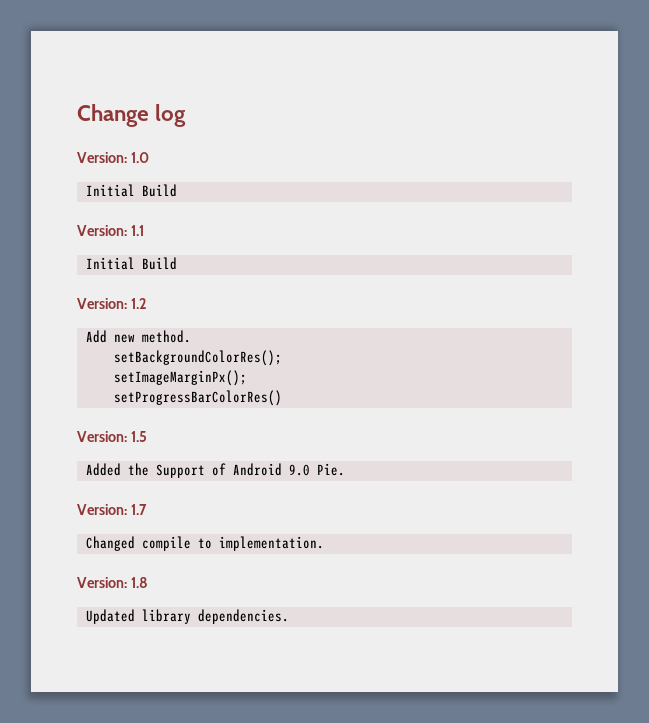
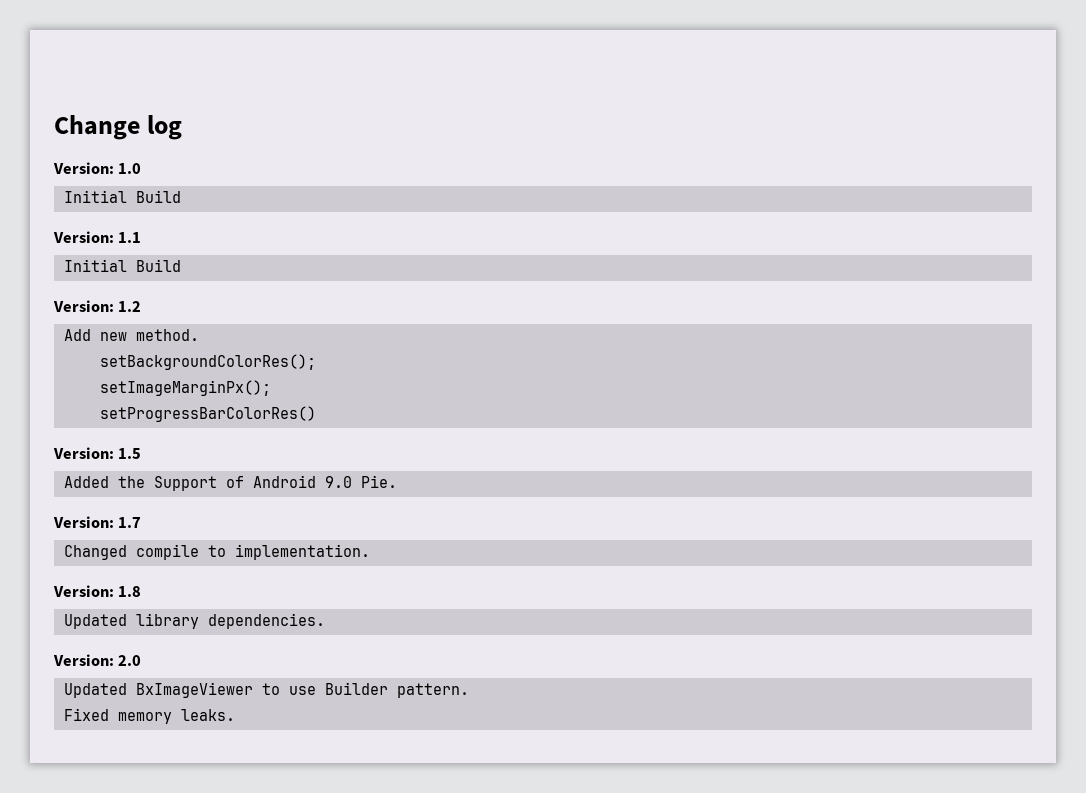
+ Version: 2.0
+ Updated BxImageViewer to use Builder pattern.
+ Fixed memory leaks.

